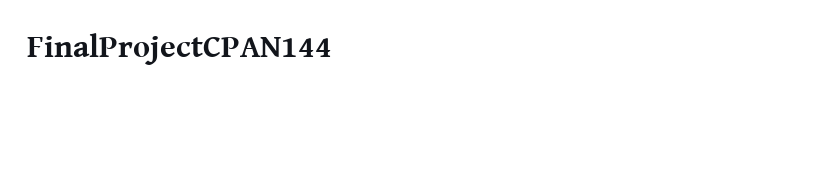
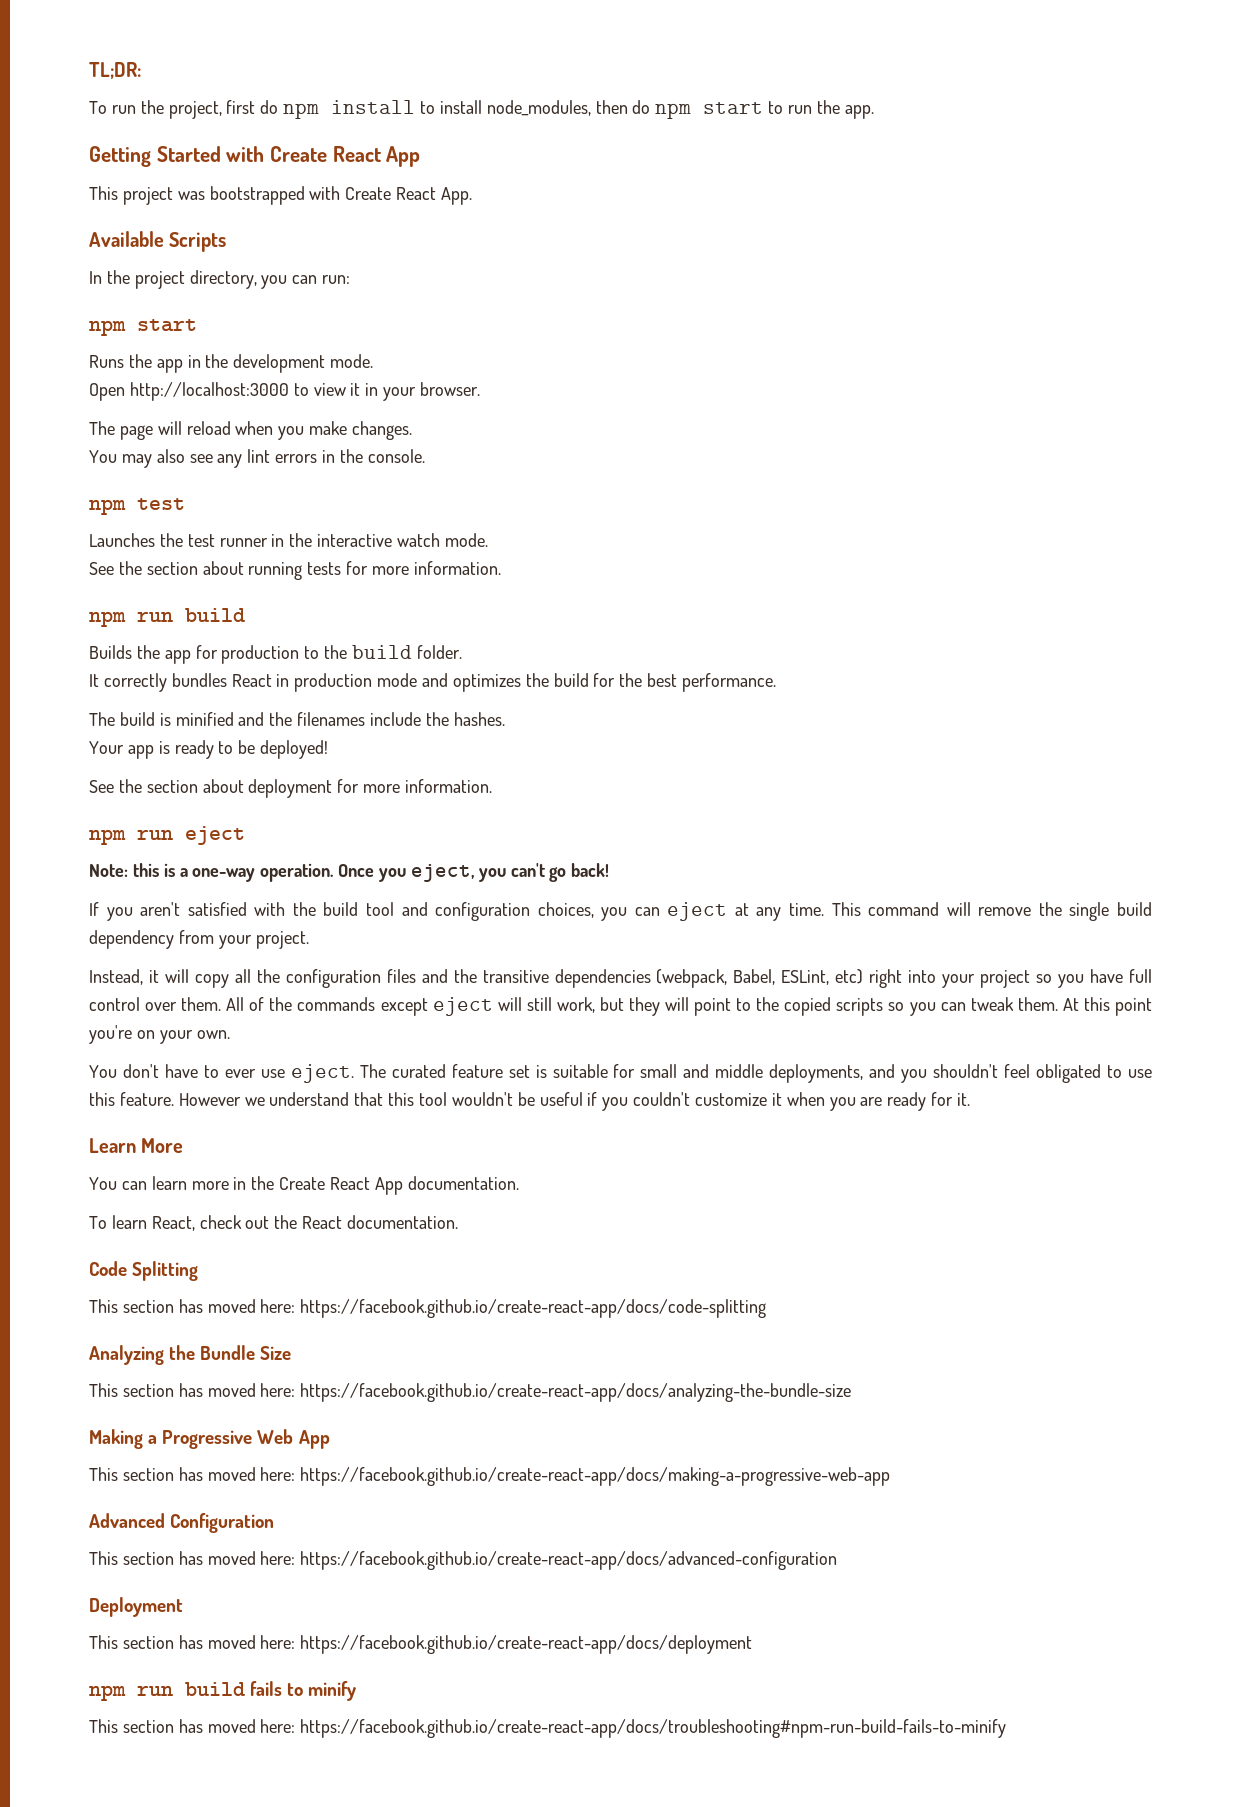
- FinalProjectCPAN144
+ TL;DR:
+ To run the project, first do npm install to install node_modules, then do npm start to run the app.
+ Getting Started with Create React App
+ This project was bootstrapped with Create React App.
+ Available Scripts
+ In the project directory, you can run:
+ npm start
+ Runs the app in the development mode.
+ Open http://localhost:3000 to view it in your browser.
+ The page will reload when you make changes.
+ You may also see any lint errors in the console.
+ npm test
+ Launches the test runner in the interactive watch mode.
+ See the section about running tests for more information.
+ npm run build
+ Builds the app for production to the build folder.
+ It correctly bundles React in production mode and optimizes the build for the best performance.
+ The build is minified and the filenames include the hashes.
+ Your app is ready to be deployed!
+ See the section about deployment for more information.
+ npm run eject
+ Note: this is a one-way operation. Once you eject, you can't go back!
+ If you aren't satisfied with the build tool and configuration choices, you can eject at any time. This command will remove the single build dependency from your project.
+ Instead, it will copy all the configuration files and the transitive dependencies (webpack, Babel, ESLint, etc) right into your project so you have full control over them. All of the commands except eject will still work, but they will point to the copied scripts so you can tweak them. At this point you're on your own.
+ You don't have to ever use eject. The curated feature set is suitable for small and middle deployments, and you shouldn't feel obligated to use this feature. However we understand that this tool wouldn't be useful if you couldn't customize it when you are ready for it.
+ Learn More
+ You can learn more in the Create React App documentation.
+ To learn React, check out the React documentation.
+ Code Splitting
+ This section has moved here: https://facebook.github.io/create-react-app/docs/code-splitting
+ Analyzing the Bundle Size
+ This section has moved here: https://facebook.github.io/create-react-app/docs/analyzing-the-bundle-size
+ Making a Progressive Web App
+ This section has moved here: https://facebook.github.io/create-react-app/docs/making-a-progressive-web-app
+ Advanced Configuration
+ This section has moved here: https://facebook.github.io/create-react-app/docs/advanced-configuration
+ Deployment
+ This section has moved here: https://facebook.github.io/create-react-app/docs/deployment
+ npm run build fails to minify
+ This section has moved here: https://facebook.github.io/create-react-app/docs/troubleshooting#npm-run-build-fails-to-minify

